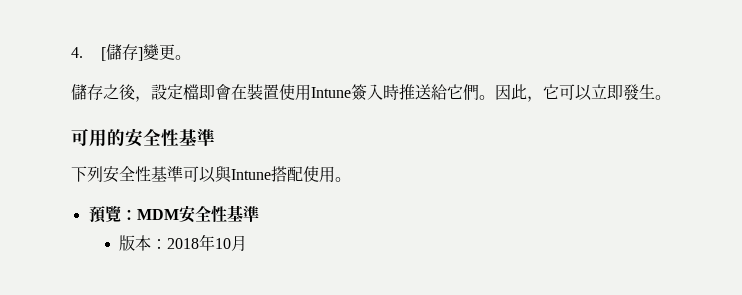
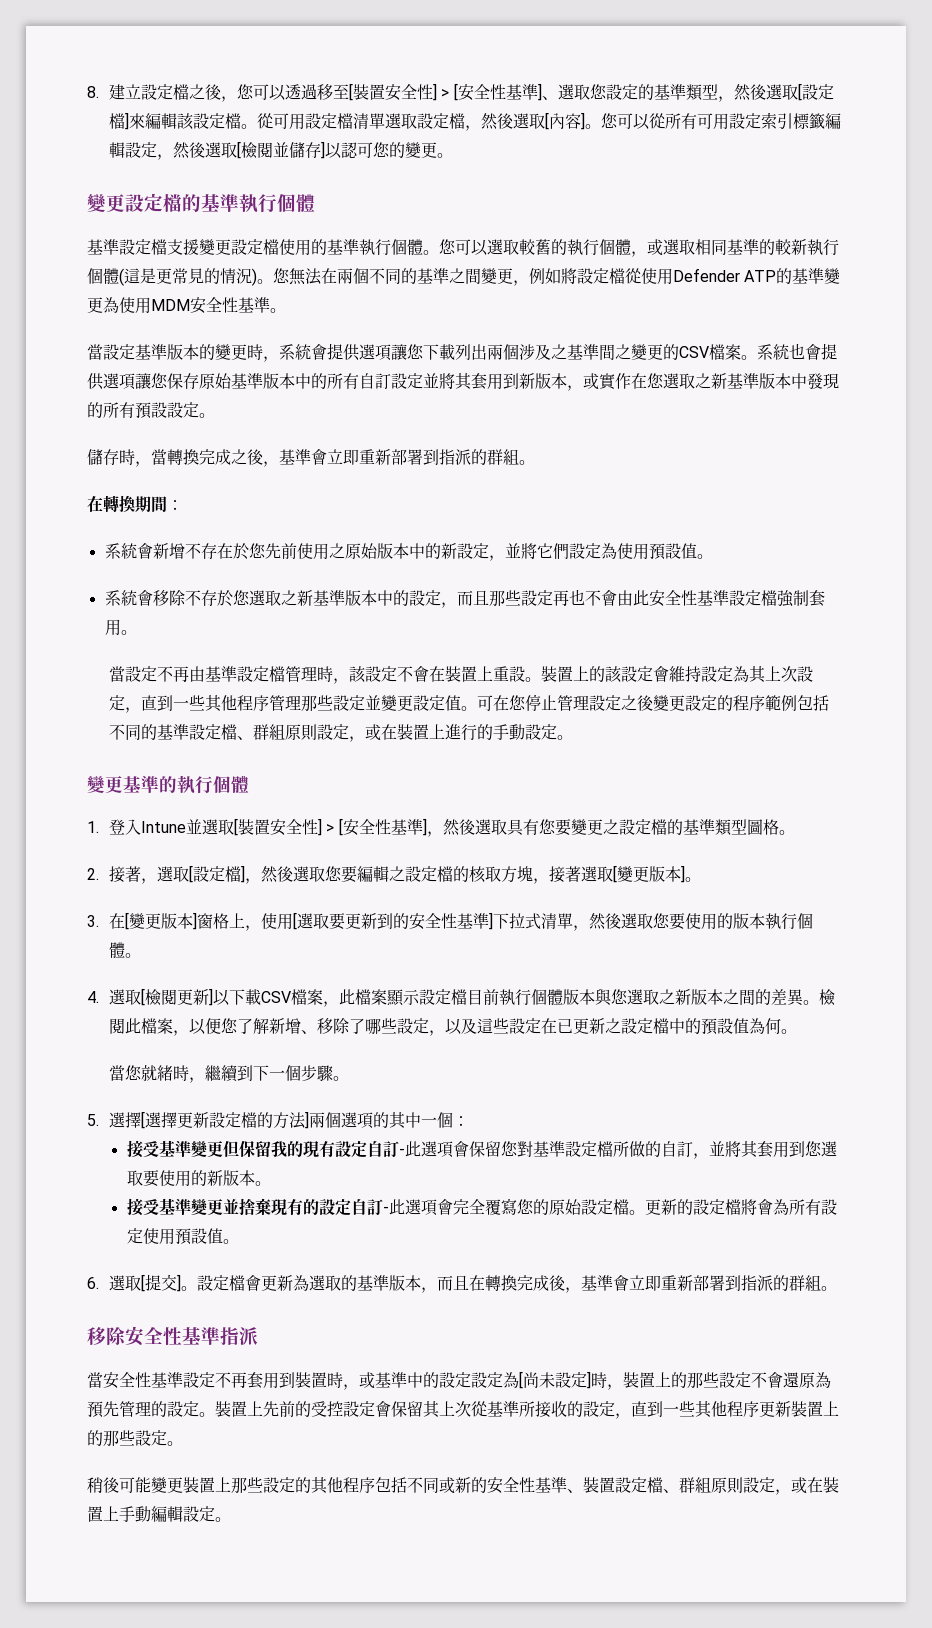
- 4. [儲存]變更。
- 儲存之後，設定檔即會在裝置使用Intune簽入時推送給它們。因此，它可以立即發生。
- 可用的安全性基準
- 下列安全性基準可以與Intune搭配使用。
- 預覽：MDM安全性基準
- 版本：2018年10月
+ 8.建立設定檔之後，您可以透過移至[裝置安全性] > [安全性基準]、選取您設定的基準類型，然後選取[設定檔]來編輯該設定檔。從可用設定檔清單選取設定檔，然後選取[內容]。您可以從所有可用設定索引標籤編輯設定，然後選取[檢閱並儲存]以認可您的變更。
+ 變更設定檔的基準執行個體
+ 基準設定檔支援變更設定檔使用的基準執行個體。您可以選取較舊的執行個體，或選取相同基準的較新執行個體(這是更常見的情況)。您無法在兩個不同的基準之間變更，例如將設定檔從使用Defender ATP的基準變更為使用MDM安全性基準。
+ 當設定基準版本的變更時，系統會提供選項讓您下載列出兩個涉及之基準間之變更的CSV檔案。系統也會提供選項讓您保存原始基準版本中的所有自訂設定並將其套用到新版本，或實作在您選取之新基準版本中發現的所有預設設定。
+ 儲存時，當轉換完成之後，基準會立即重新部署到指派的群組。
+ 在轉換期間：
+ 系統會新增不存在於您先前使用之原始版本中的新設定，並將它們設定為使用預設值。
+ 系統會移除不存於您選取之新基準版本中的設定，而且那些設定再也不會由此安全性基準設定檔強制套用。
+ 當設定不再由基準設定檔管理時，該設定不會在裝置上重設。裝置上的該設定會維持設定為其上次設定，直到一些其他程序管理那些設定並變更設定值。可在您停止管理設定之後變更設定的程序範例包括不同的基準設定檔、群組原則設定，或在裝置上進行的手動設定。
+ 變更基準的執行個體
+ 1.登入Intune並選取[裝置安全性] > [安全性基準]，然後選取具有您要變更之設定檔的基準類型圖格。
+ 2.接著，選取[設定檔]，然後選取您要編輯之設定檔的核取方塊，接著選取[變更版本]。
+ 3.在[變更版本]窗格上，使用[選取要更新到的安全性基準]下拉式清單，然後選取您要使用的版本執行個體。
+ 4.選取[檢閱更新]以下載CSV檔案，此檔案顯示設定檔目前執行個體版本與您選取之新版本之間的差異。檢閱此檔案，以便您了解新增、移除了哪些設定，以及這些設定在已更新之設定檔中的預設值為何。
+ 當您就緒時，繼續到下一個步驟。
+ 5.選擇[選擇更新設定檔的方法]兩個選項的其中一個：
+ 接受基準變更但保留我的現有設定自訂-此選項會保留您對基準設定檔所做的自訂，並將其套用到您選取要使用的新版本。
+ 接受基準變更並捨棄現有的設定自訂-此選項會完全覆寫您的原始設定檔。更新的設定檔將會為所有設定使用預設值。
+ 6.選取[提交]。設定檔會更新為選取的基準版本，而且在轉換完成後，基準會立即重新部署到指派的群組。
+ 移除安全性基準指派
+ 當安全性基準設定不再套用到裝置時，或基準中的設定設定為[尚未設定]時，裝置上的那些設定不會還原為預先管理的設定。裝置上先前的受控設定會保留其上次從基準所接收的設定，直到一些其他程序更新裝置上的那些設定。
+ 稍後可能變更裝置上那些設定的其他程序包括不同或新的安全性基準、裝置設定檔、群組原則設定，或在裝置上手動編輯設定。

